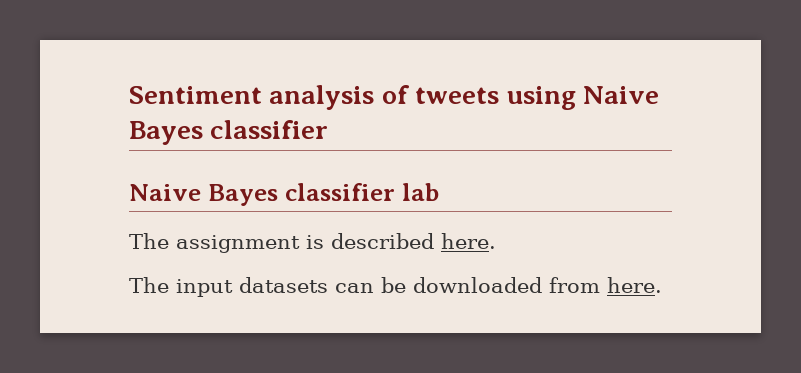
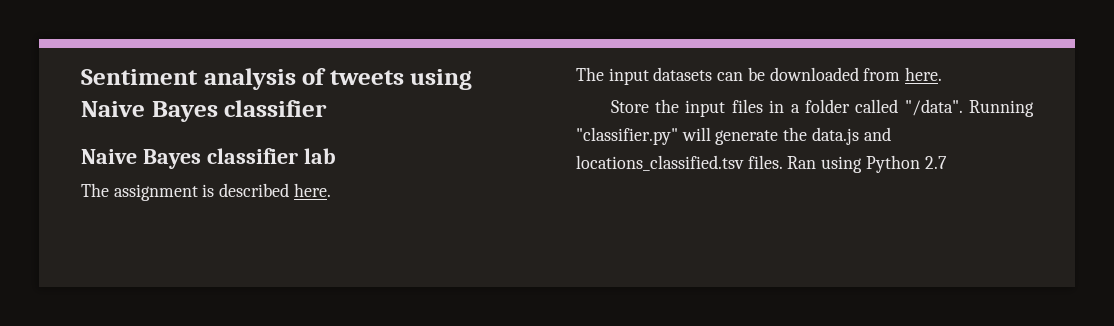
+ Store the input files in a folder called "/data". Running "classifier.py" will generate the data.js and locations_classified.tsv files. Ran using Python 2.7

